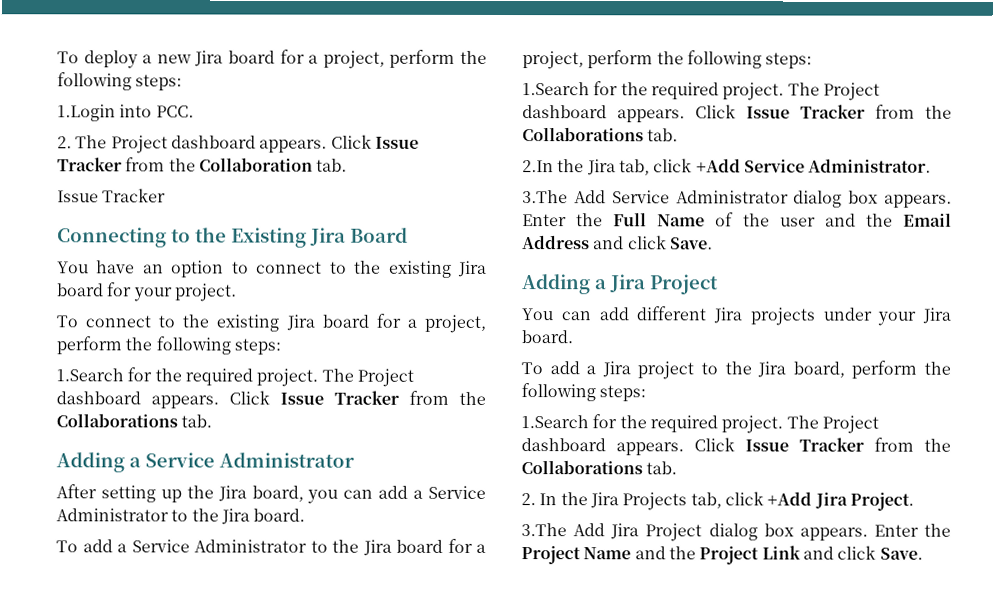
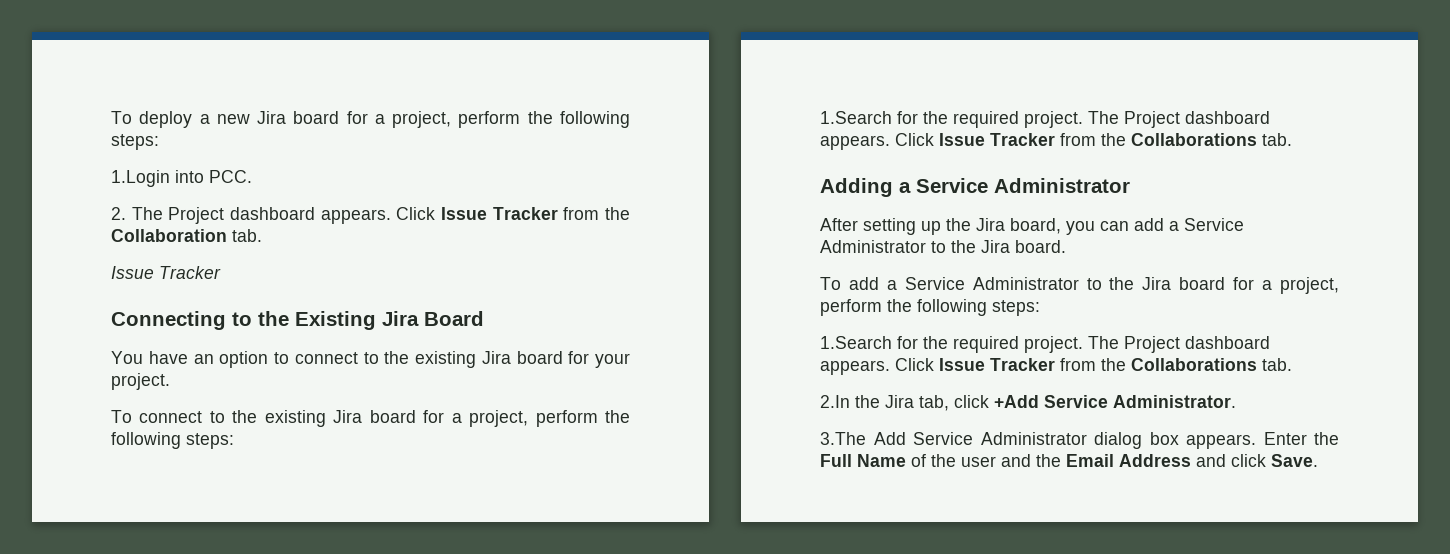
- Adding a Jira Project
- You can add different Jira projects under your Jira board.
- To add a Jira project to the Jira board, perform the following steps:
- 1.Search for the required project. The Project dashboard appears. Click Issue Tracker from the Collaborations tab.
- 2. In the Jira Projects tab, click +Add Jira Project.
- 3.The Add Jira Project dialog box appears. Enter the Project Name and the Project Link and click Save.

